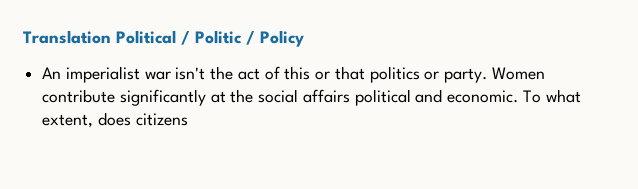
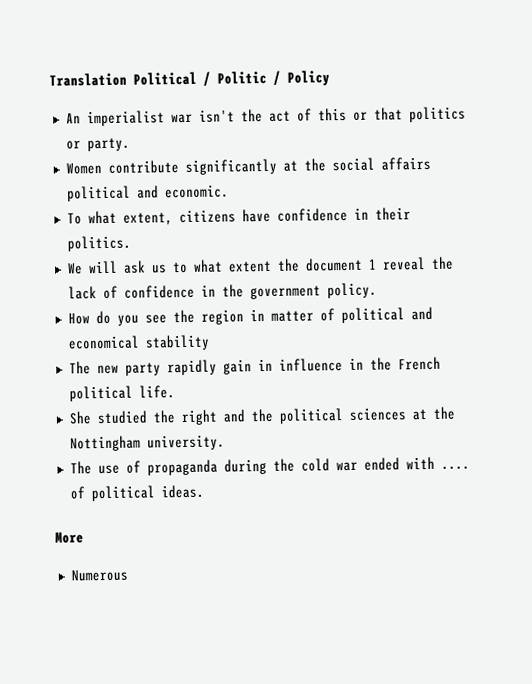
- An imperialist war isn't the act of this or that politics or party. Women contribute significantly at the social affairs political and economic. To what extent, does citizens
+ An imperialist war isn't the act of this or that politics or party.
+ Women contribute significantly at the social affairs political and economic.
+ To what extent, citizens have confidence in their politics.
+ We will ask us to what extent the document 1 reveal the lack of confidence in the government policy.
+ How do you see the region in matter of political and economical stability
+ The new party rapidly gain in influence in the French political life.
+ She studied the right and the political sciences at the Nottingham university.
+ The use of propaganda during the cold war ended with .... of political ideas.
+ More
+ Numerous

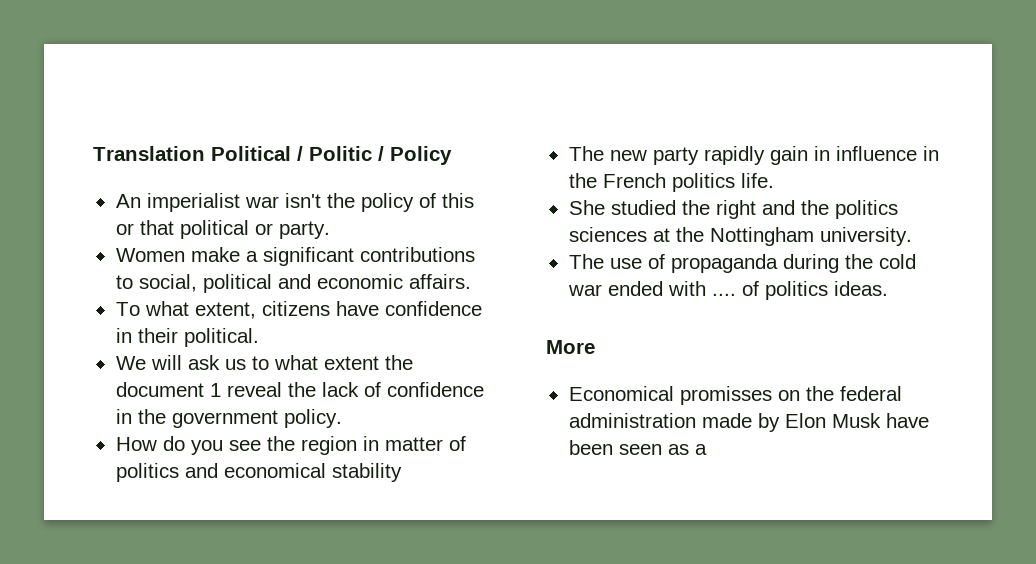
- An imperialist war isn't the act of this or that politics or party.
+ An imperialist war isn't the policy of this or that political or party.
- Women contribute significantly at the social affairs political and economic.
+ Women make a significant contributions to social, political and economic affairs.
- To what extent, citizens have confidence in their politics.
+ To what extent, citizens have confidence in their political.
- How do you see the region in matter of political and economical stability
+ How do you see the region in matter of politics and economical stability
- The new party rapidly gain in influence in the French political life.
+ The new party rapidly gain in influence in the French politics life.
- She studied the right and the political sciences at the Nottingham university.
+ She studied the right and the politics sciences at the Nottingham university.
- The use of propaganda during the cold war ended with .... of political ideas.
+ The use of propaganda during the cold war ended with .... of politics ideas.
- Numerous
+ Economical promisses on the federal administration made by Elon Musk have been seen as a

